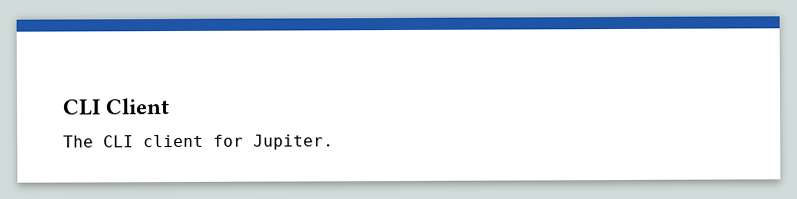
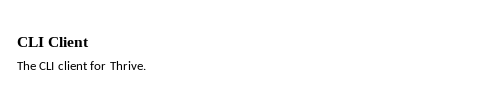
- The CLI client for Jupiter.
+ The CLI client for Thrive.

